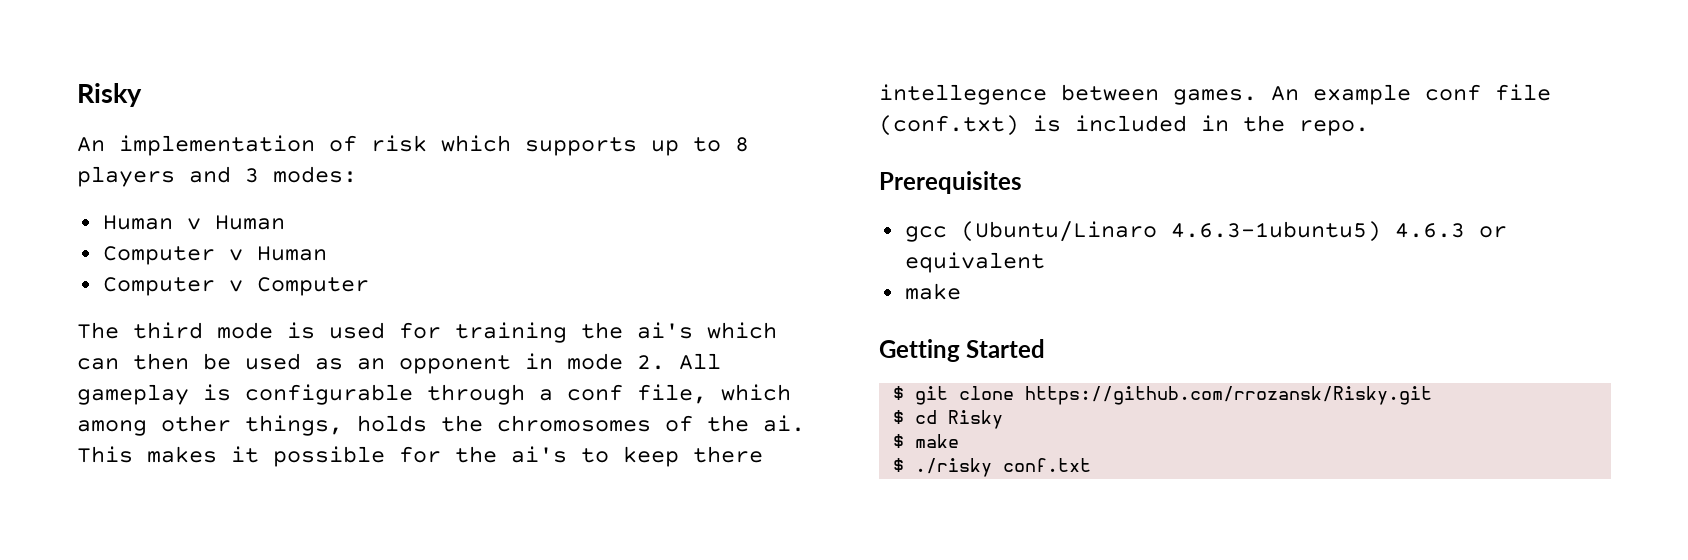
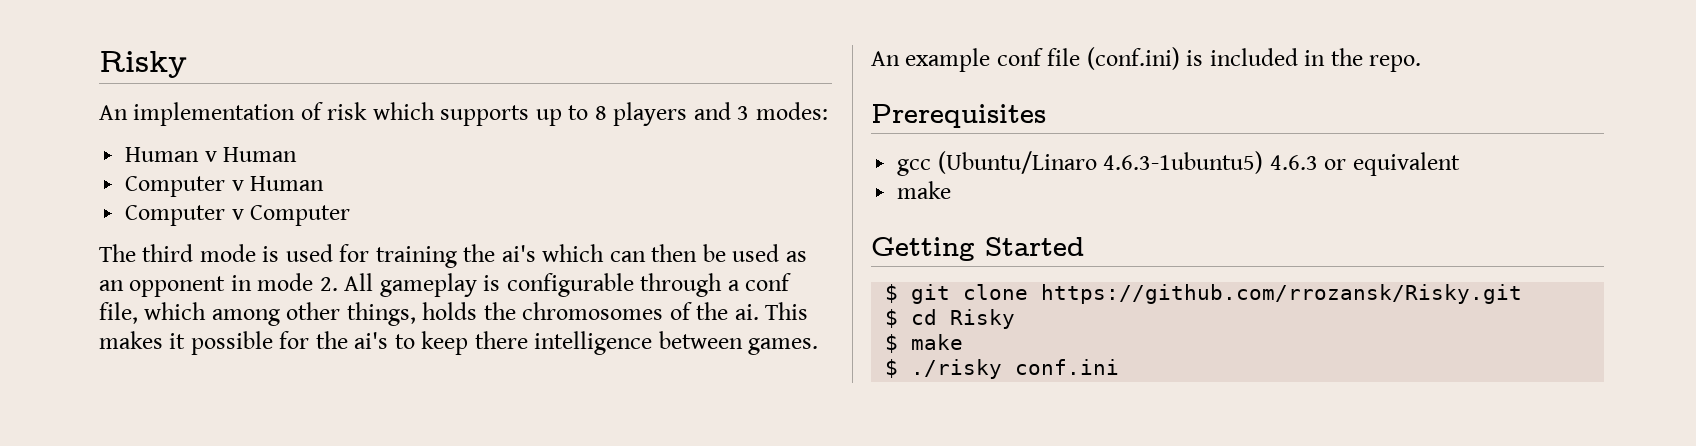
- This makes it possible for the ai's to keep there intellegence between games.
+ This makes it possible for the ai's to keep there intelligence between games.
- An example conf file (conf.txt) is included in the repo.
+ An example conf file (conf.ini) is included in the repo.
- $ ./risky conf.txt
+ $ ./risky conf.ini

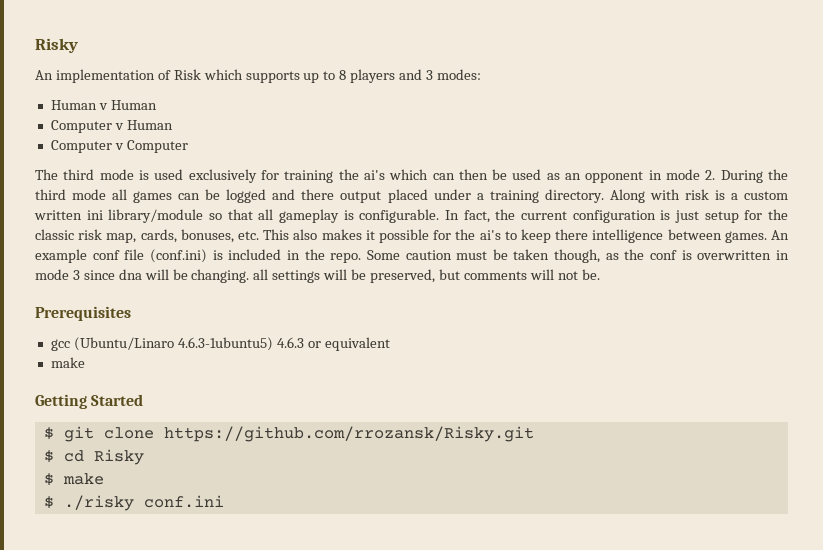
- An implementation of risk which supports up to 8 players and 3 modes:
+ An implementation of Risk which supports up to 8 players and 3 modes:
- The third mode is used for training the ai's which can then be used as an opponent in mode 2. All gameplay is configurable through a conf file, which among other things, holds the chromosomes of the ai. This makes it possible for the ai's to keep there intelligence between games.
+ The third mode is used exclusively for training the ai's which can then be used as an opponent in mode 2. During the third mode all games can be logged and there output placed under a training directory. Along with risk is a custom written ini library/module so that all gameplay is configurable. In fact, the current configuration is just setup for the classic risk map, cards, bonuses, etc. This also makes it possible for the ai's to keep there intelligence between games.
+ Some caution must be taken though, as the conf is overwritten in mode 3 since dna will be changing. all settings will be preserved, but comments will not be.

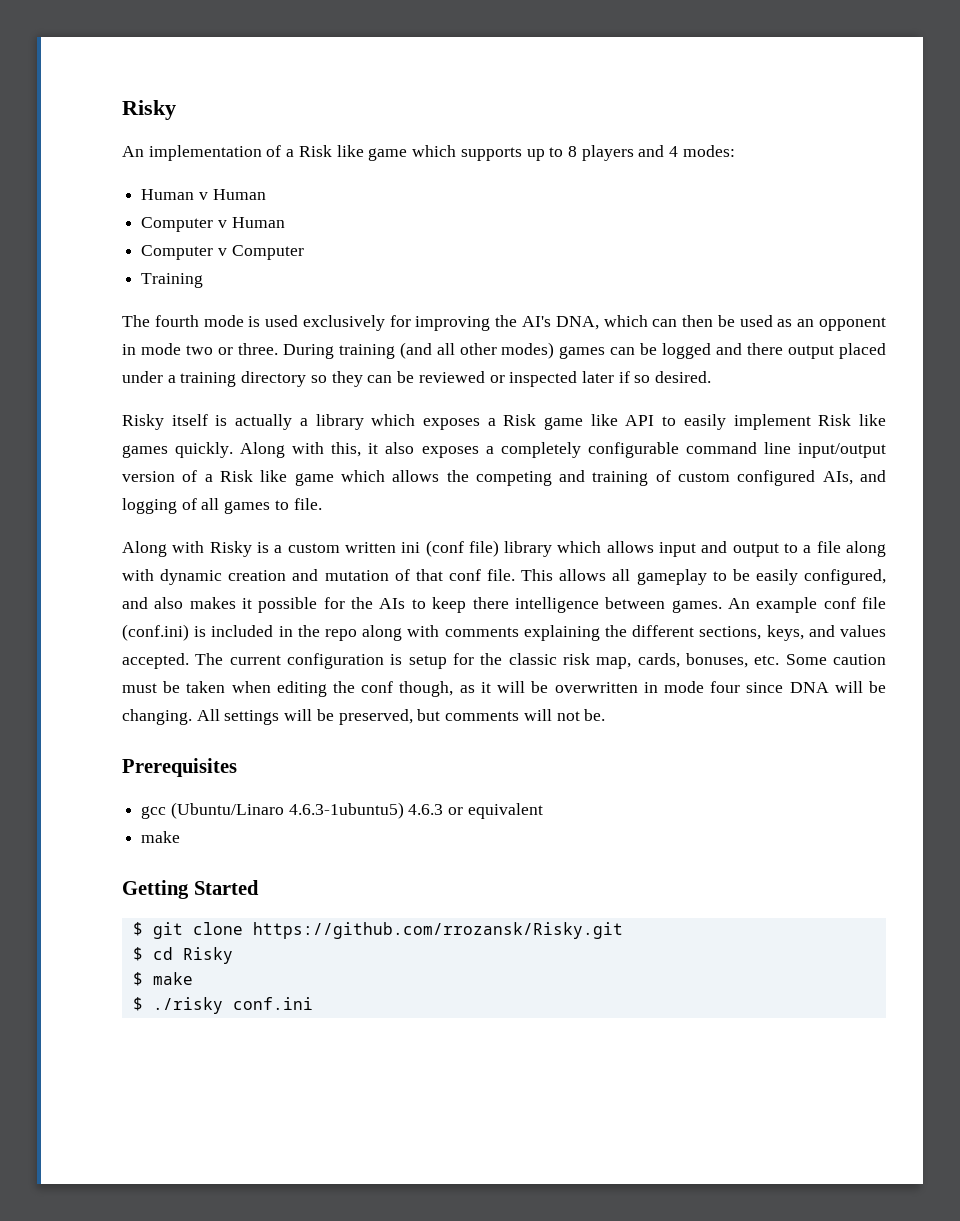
- An implementation of Risk which supports up to 8 players and 3 modes:
+ An implementation of a Risk like game which supports up to 8 players and 4 modes:
- The third mode is used exclusively for training the ai's which can then be used as an opponent in mode 2. During the third mode all games can be logged and there output placed under a training directory. Along with risk is a custom written ini library/module so that all gameplay is configurable. In fact, the current configuration is just setup for the classic risk map, cards, bonuses, etc. This also makes it possible for the ai's to keep there intelligence between games.
+ Training
+ The fourth mode is used exclusively for improving the AI's DNA, which can then be used as an opponent in mode two or three. During training (and all other modes) games can be logged and there output placed under a training directory so they can be reviewed or inspected later if so desired.
+ Risky itself is actually a library which exposes a Risk game like API to easily implement Risk like games quickly. Along with this, it also exposes a completely configurable command line input/output version of a Risk like game which allows the competing and training of custom configured AIs, and logging of all games to file.
+ Along with Risky is a custom written ini (conf file) library which allows input and output to a file along with dynamic creation and mutation of that conf file. This allows all gameplay to be easily configured, and also makes it possible for the AIs to keep there intelligence between games.
- An example conf file (conf.ini) is included in the repo. Some caution must be taken though, as the conf is overwritten in mode 3 since dna will be changing. all settings will be preserved, but comments will not be.
+ An example conf file (conf.ini) is included in the repo along with comments explaining the different sections, keys, and values accepted. The current configuration is setup for the classic risk map, cards, bonuses, etc. Some caution must be taken when editing the conf though, as it will be overwritten in mode four since DNA will be changing. All settings will be preserved, but comments will not be.

